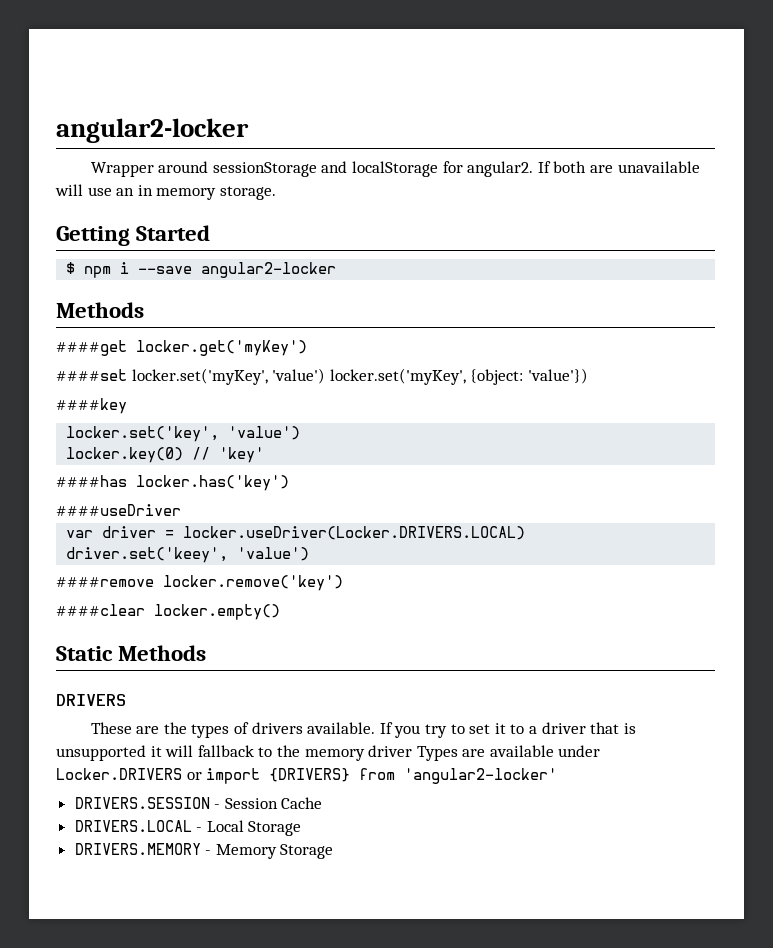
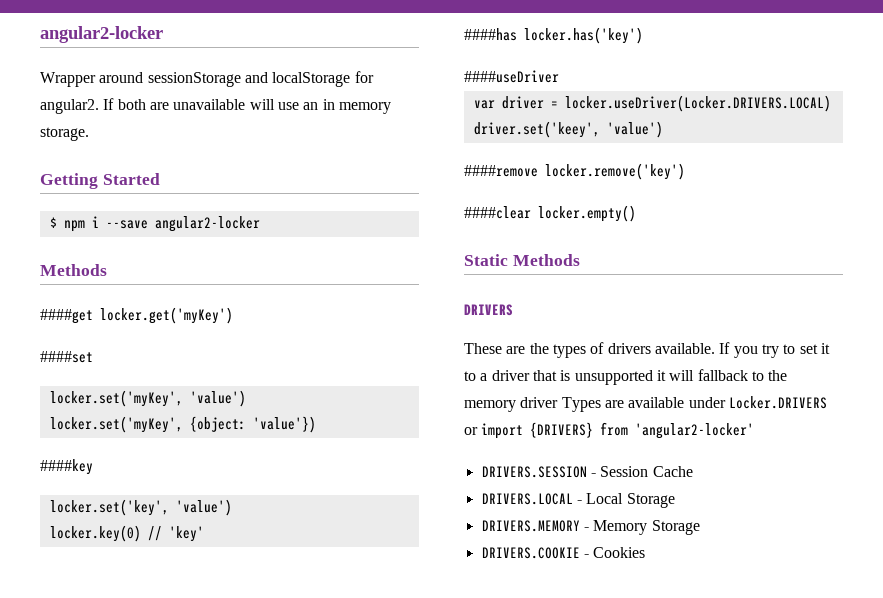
- ####set locker.set('myKey', 'value') locker.set('myKey', {object: 'value'})
+ ####set
+ locker.set('myKey', 'value')
+ locker.set('myKey', {object: 'value'})
+ DRIVERS.COOKIE - Cookies

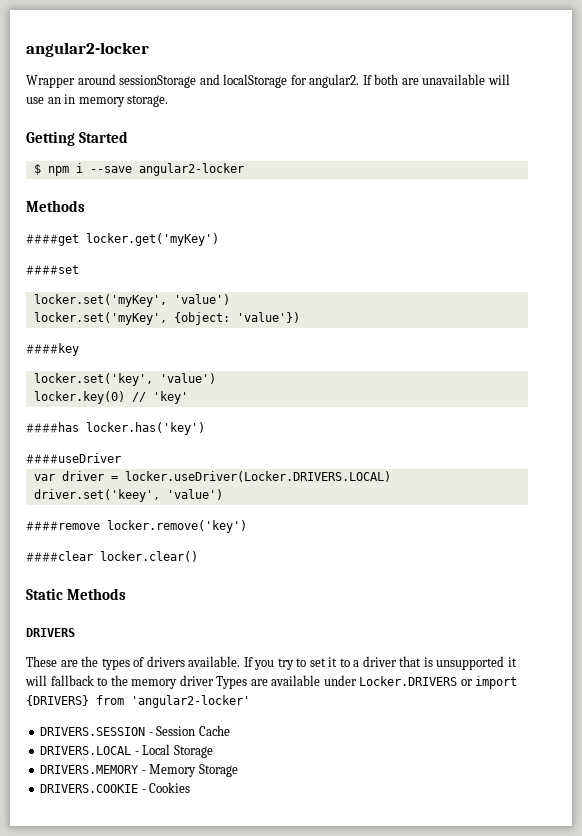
- ####clear locker.empty()
+ ####clear locker.clear()

